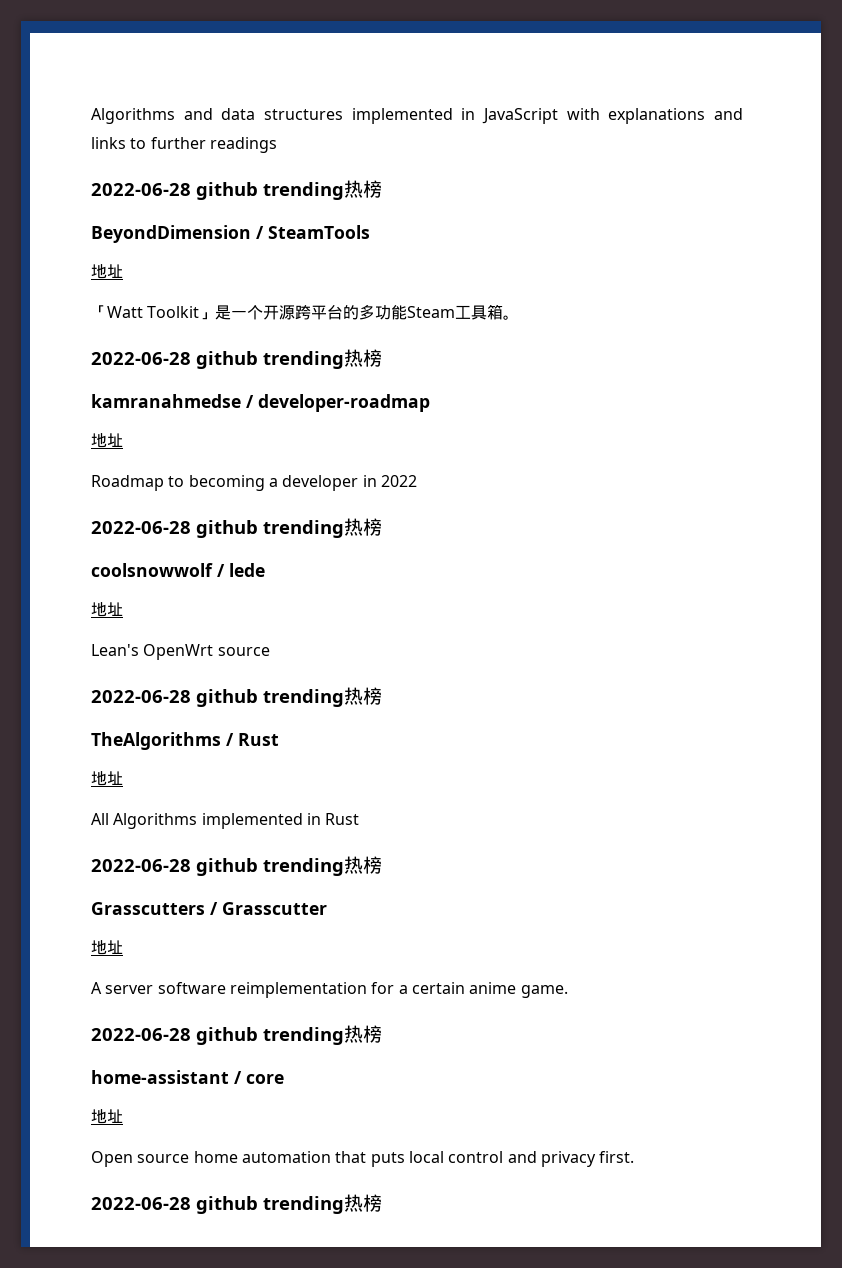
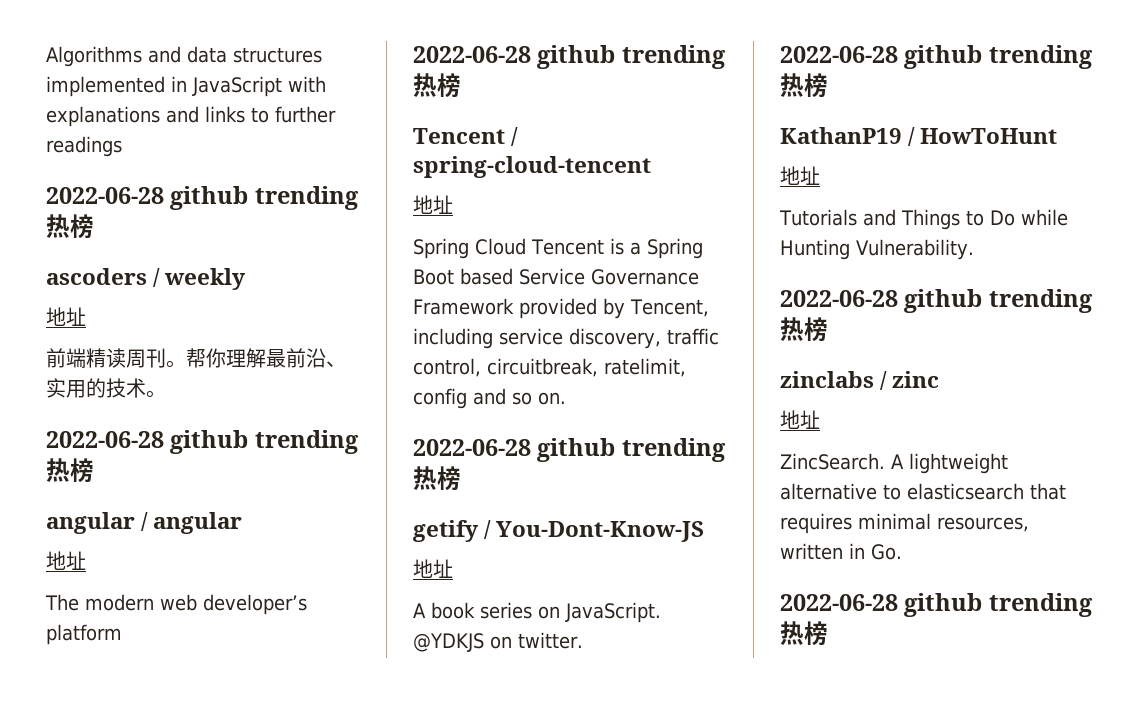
- BeyondDimension / SteamTools
+ ascoders / weekly
  地址
- 「Watt Toolkit」是一个开源跨平台的多功能Steam工具箱。
+ 前端精读周刊。帮你理解最前沿、实用的技术。
- kamranahmedse / developer-roadmap
+ angular / angular
  地址
- Roadmap to becoming a developer in 2022
+ The modern web developer’s platform
  2022-06-28 github trending热榜
- coolsnowwolf / lede
+ Tencent / spring-cloud-tencent
  地址
- Lean's OpenWrt source
+ Spring Cloud Tencent is a Spring Boot based Service Governance Framework provided by Tencent, including service discovery, traffic control, circuitbreak, ratelimit, config and so on.
  2022-06-28 github trending热榜
- TheAlgorithms / Rust
+ getify / You-Dont-Know-JS
  地址
- All Algorithms implemented in Rust
+ A book series on JavaScript. @YDKJS on twitter.
  2022-06-28 github trending热榜
- Grasscutters / Grasscutter
+ KathanP19 / HowToHunt
  地址
- A server software reimplementation for a certain anime game.
+ Tutorials and Things to Do while Hunting Vulnerability.
  2022-06-28 github trending热榜
- home-assistant / core
+ zinclabs / zinc
  地址
- Open source home automation that puts local control and privacy first.
+ ZincSearch. A lightweight alternative to elasticsearch that requires minimal resources, written in Go.

